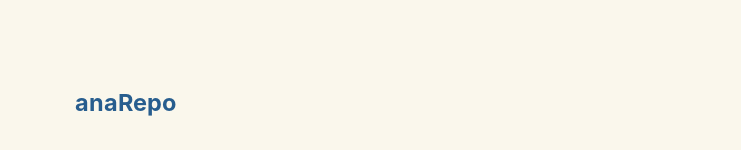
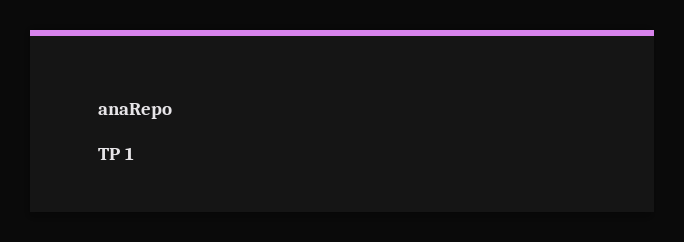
+ TP 1

